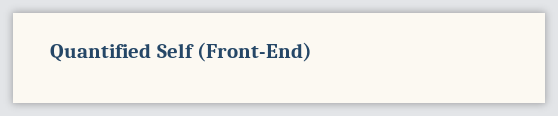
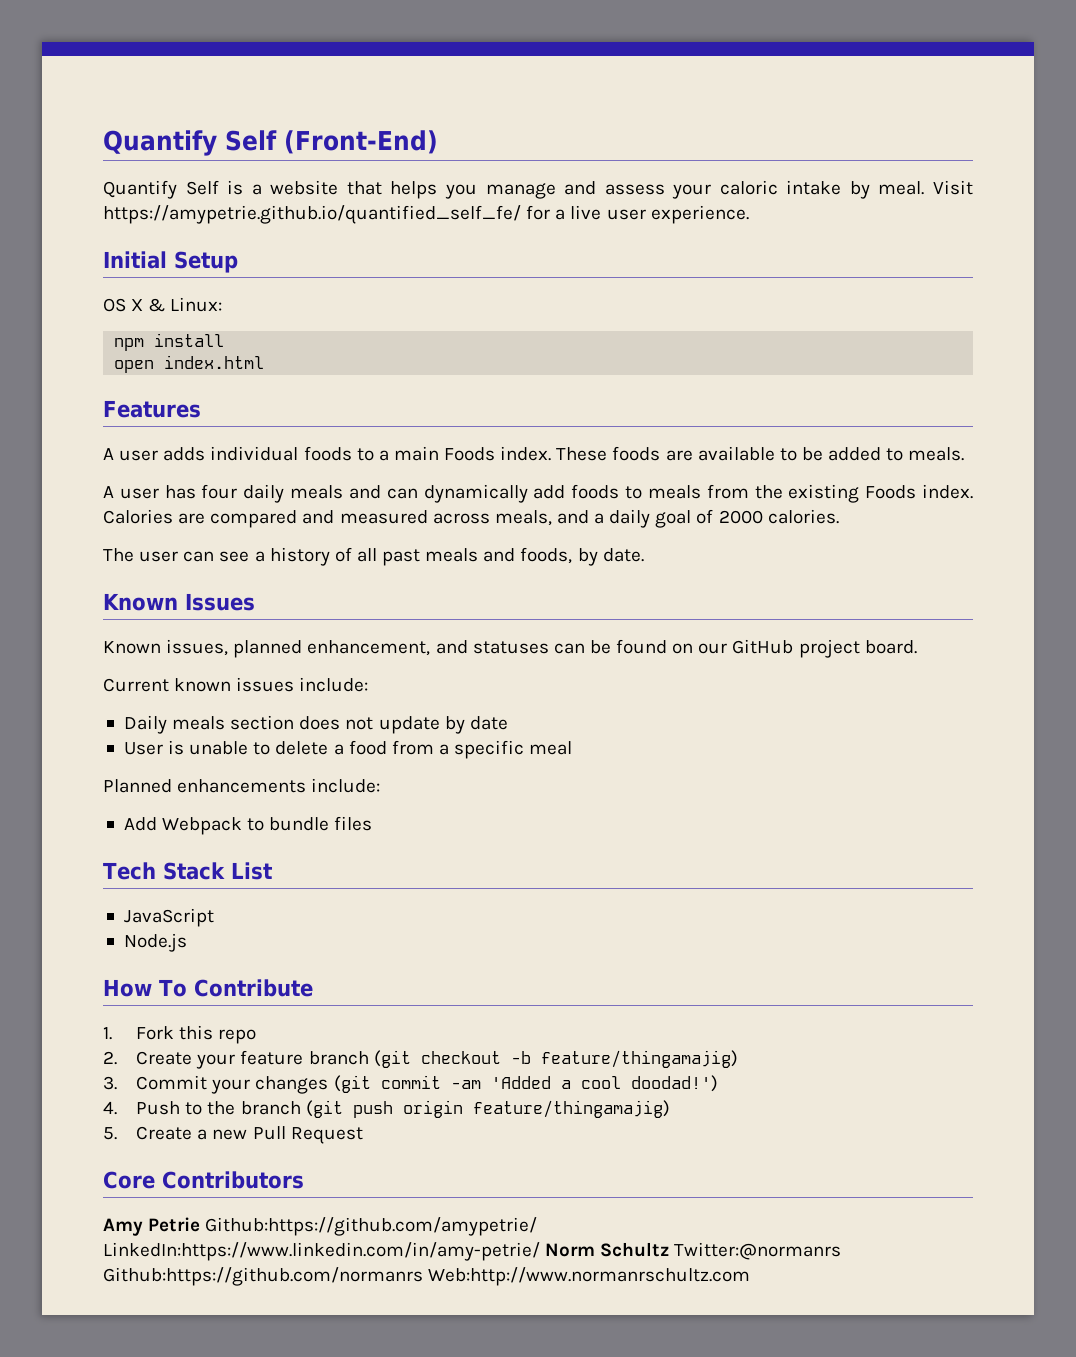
- Quantified Self (Front-End)
+ Quantify Self (Front-End)
+ Quantify Self is a website that helps you manage and assess your caloric intake by meal. Visit https://amypetrie.github.io/quantified_self_fe/ for a live user experience.
+ Initial Setup
+ OS X & Linux:
+ npm install
+ open index.html
+ Features
+ A user adds individual foods to a main Foods index. These foods are available to be added to meals.
+ A user has four daily meals and can dynamically add foods to meals from the existing Foods index. Calories are compared and measured across meals, and a daily goal of 2000 calories.
+ The user can see a history of all past meals and foods, by date.
+ Known Issues
+ Known issues, planned enhancement, and statuses can be found on our GitHub project board.
+ Current known issues include:
+ Daily meals section does not update by date
+ User is unable to delete a food from a specific meal
+ Planned enhancements include:
+ Add Webpack to bundle files
+ Tech Stack List
+ JavaScript
+ Node.js
+ How To Contribute
+ 1. Fork this repo
+ 2. Create your feature branch (git checkout -b feature/thingamajig)
+ 3. Commit your changes (git commit -am 'Added a cool doodad!')
+ 4. Push to the branch (git push origin feature/thingamajig)
+ 5. Create a new Pull Request
+ Core Contributors
+ Amy Petrie Github:https://github.com/amypetrie/ LinkedIn:https://www.linkedin.com/in/amy-petrie/ Norm Schultz Twitter:@normanrs Github:https://github.com/normanrs Web:http://www.normanrschultz.com

